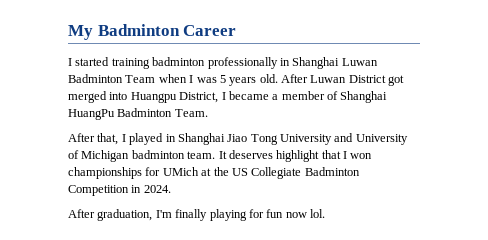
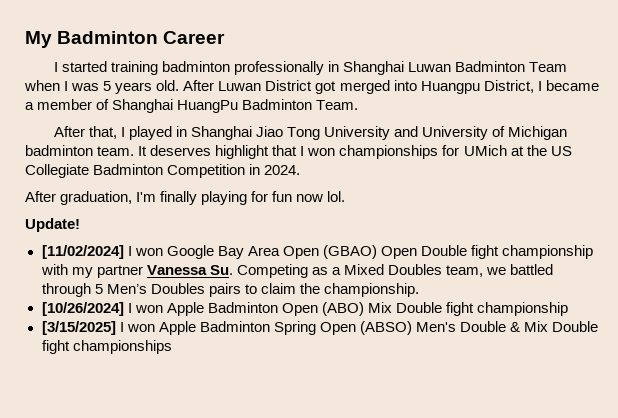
+ Update!
+ [11/02/2024] I won Google Bay Area Open (GBAO) Open Double fight championship with my partner Vanessa Su. Competing as a Mixed Doubles team, we battled through 5 Men’s Doubles pairs to claim the championship.
+ [10/26/2024] I won Apple Badminton Open (ABO) Mix Double fight championship
+ [3/15/2025] I won Apple Badminton Spring Open (ABSO) Men's Double & Mix Double fight championships

